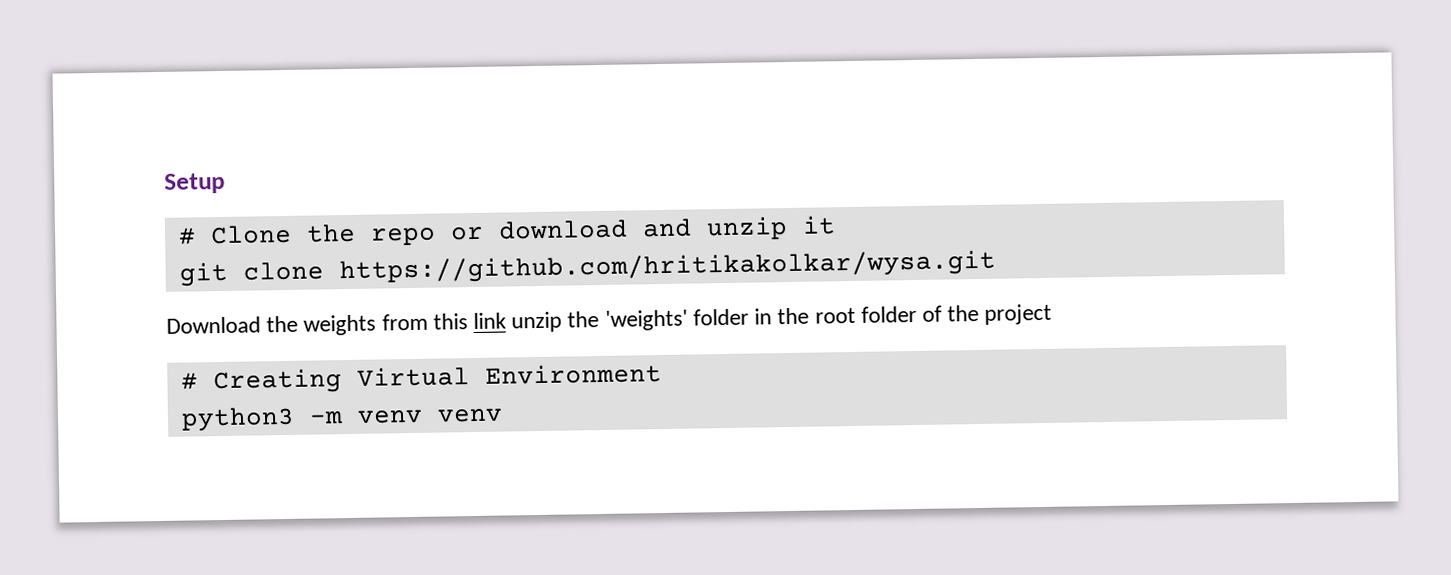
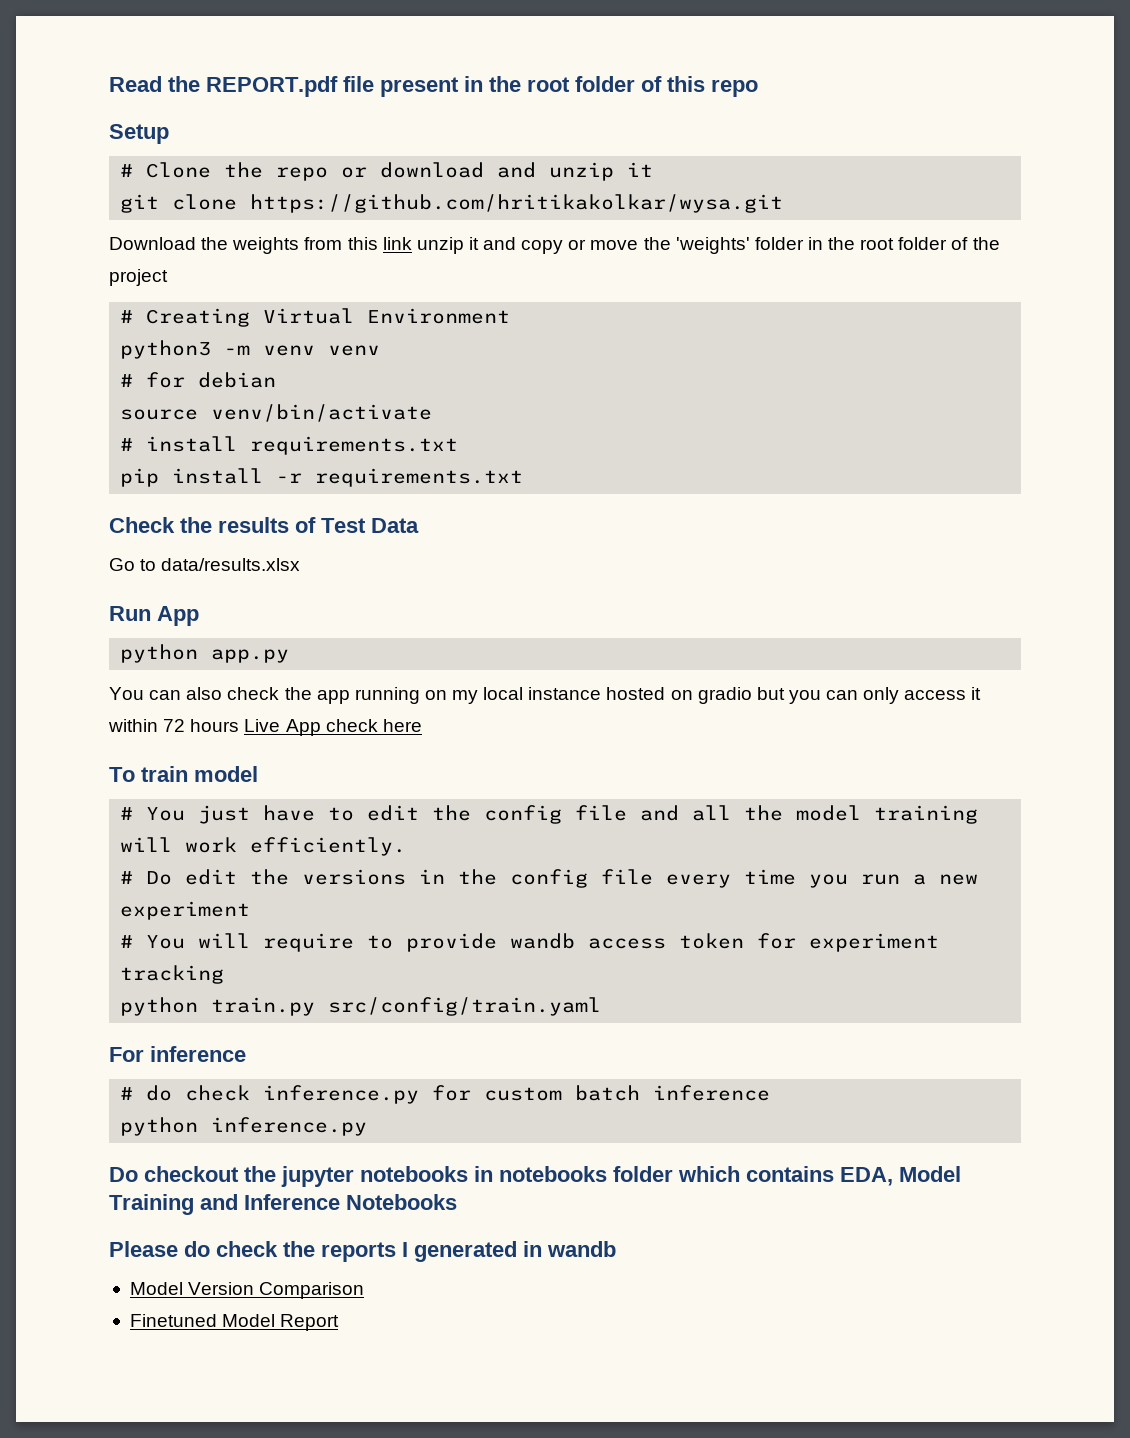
+ Read the REPORT.pdf file present in the root folder of this repo
- Download the weights from this link unzip the 'weights' folder in the root folder of the project
+ Download the weights from this link unzip it and copy or move the 'weights' folder in the root folder of the project
+ # for debian
+ source venv/bin/activate
+ # install requirements.txt
+ pip install -r requirements.txt
+ Check the results of Test Data
+ Go to data/results.xlsx
+ Run App
+ python app.py
+ You can also check the app running on my local instance hosted on gradio but you can only access it within 72 hours Live App check here
+ To train model
+ # You just have to edit the config file and all the model training will work efficiently.
+ # Do edit the versions in the config file every time you run a new experiment
+ # You will require to provide wandb access token for experiment tracking
+ python train.py src/config/train.yaml
+ For inference
+ # do check inference.py for custom batch inference
+ python inference.py
+ Do checkout the jupyter notebooks in notebooks folder which contains EDA, Model Training and Inference Notebooks
+ Please do check the reports I generated in wandb
+ Model Version Comparison
+ Finetuned Model Report

